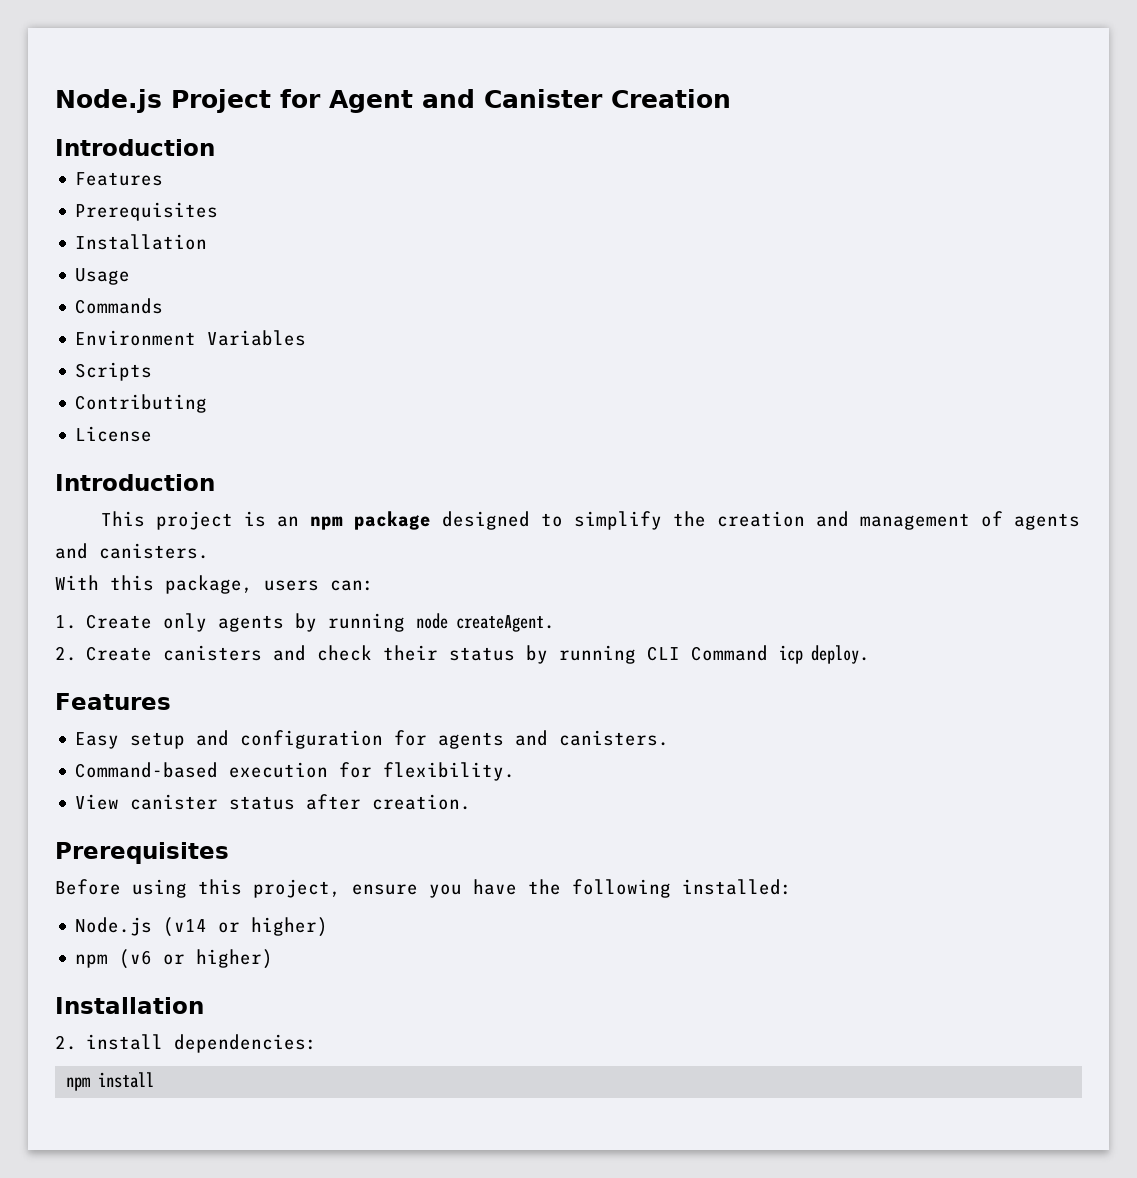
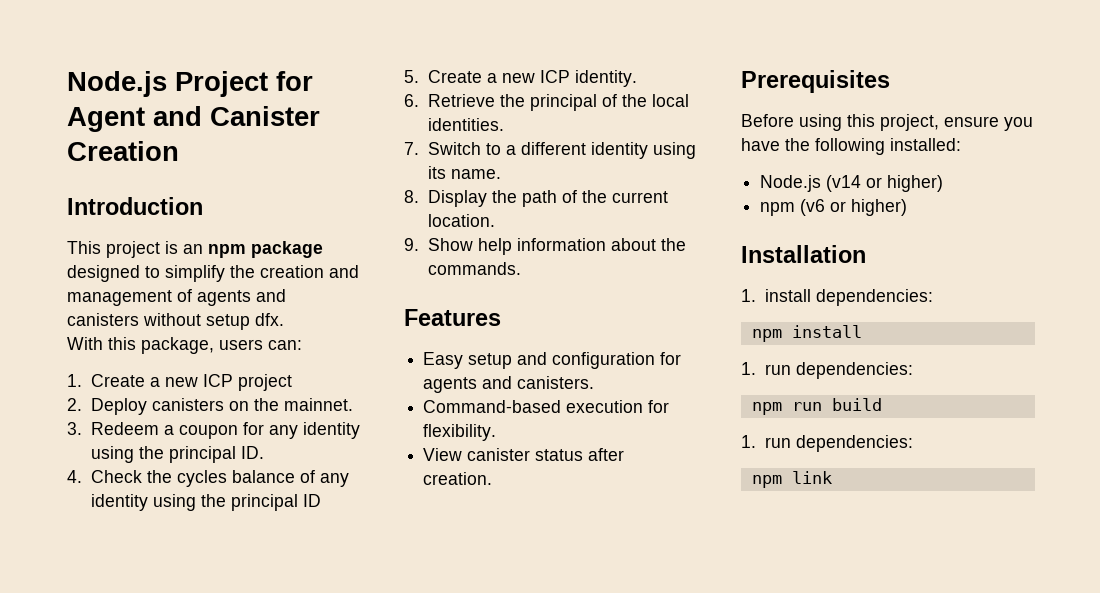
  Node.js Project for Agent and Canister Creation
- Introduction
- Features
- Prerequisites
- Installation
- Usage
- Commands
- Environment Variables
- Scripts
- Contributing
- License
- This project is an npm package designed to simplify the creation and management of agents and canisters.
+ This project is an npm package designed to simplify the creation and management of agents and canisters without setup dfx.
- 1. Create only agents by running node createAgent.
- 2. Create canisters and check their status by running CLI Command icp deploy.
+ 1. Create a new ICP project
+ 2. Deploy canisters on the mainnet.
+ 3. Redeem a coupon for any identity using the principal ID.
+ 4. Check the cycles balance of any identity using the principal ID
+ 5. Create a new ICP identity.
+ 6. Retrieve the principal of the local identities.
+ 7. Switch to a different identity using its name.
+ 8. Display the path of the current location.
+ 9. Show help information about the commands.
- 2. install dependencies:
+ 1. install dependencies:
  npm install
+ 1. run dependencies:
+ npm run build
+ 1. run dependencies:
+ npm link

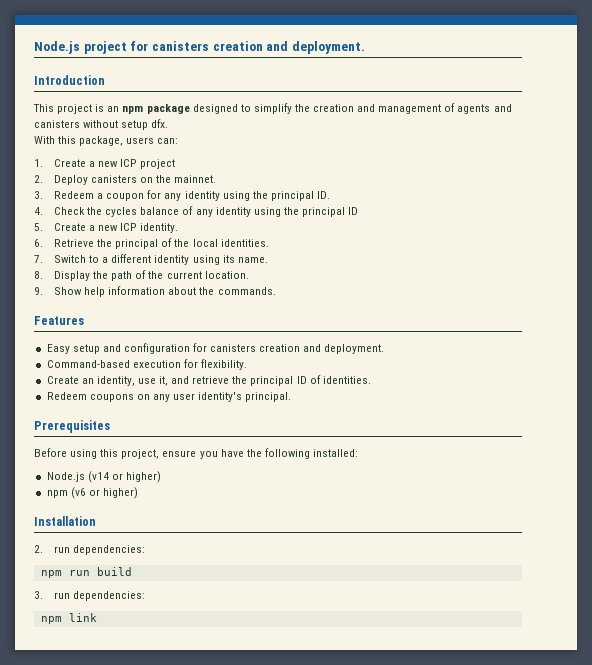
- Node.js Project for Agent and Canister Creation
+ Node.js project for canisters creation and deployment.
- Easy setup and configuration for agents and canisters.
+ Easy setup and configuration for canisters creation and deployment.
- View canister status after creation.
+ Create an identity, use it, and retrieve the principal ID of identities.
+ Redeem coupons on any user identity's principal.
- 1. install dependencies:
- npm install
- 1. run dependencies:
+ 2. run dependencies:
  npm run build
- 1. run dependencies:
+ 3. run dependencies:

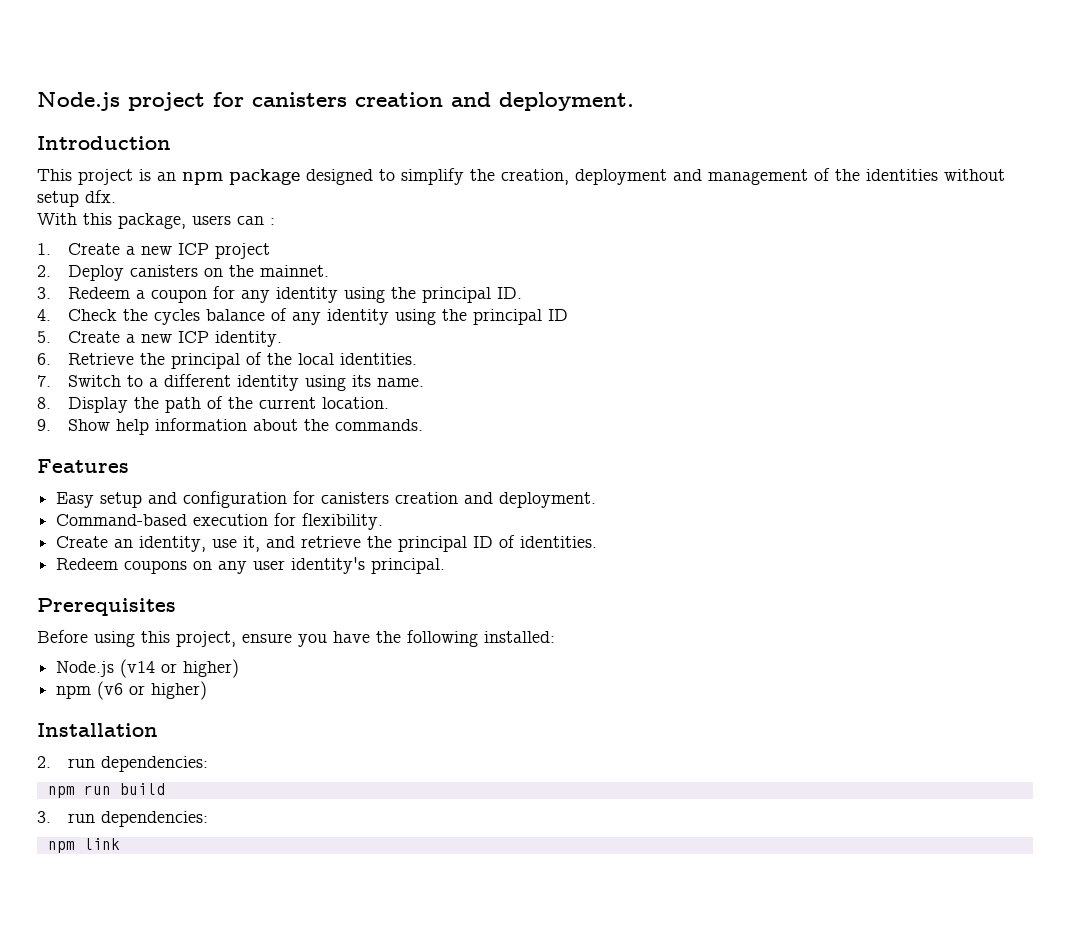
- This project is an npm package designed to simplify the creation and management of agents and canisters without setup dfx.
+ This project is an npm package designed to simplify the creation, deployment and management of the identities without setup dfx.
- With this package, users can:
+ With this package, users can :

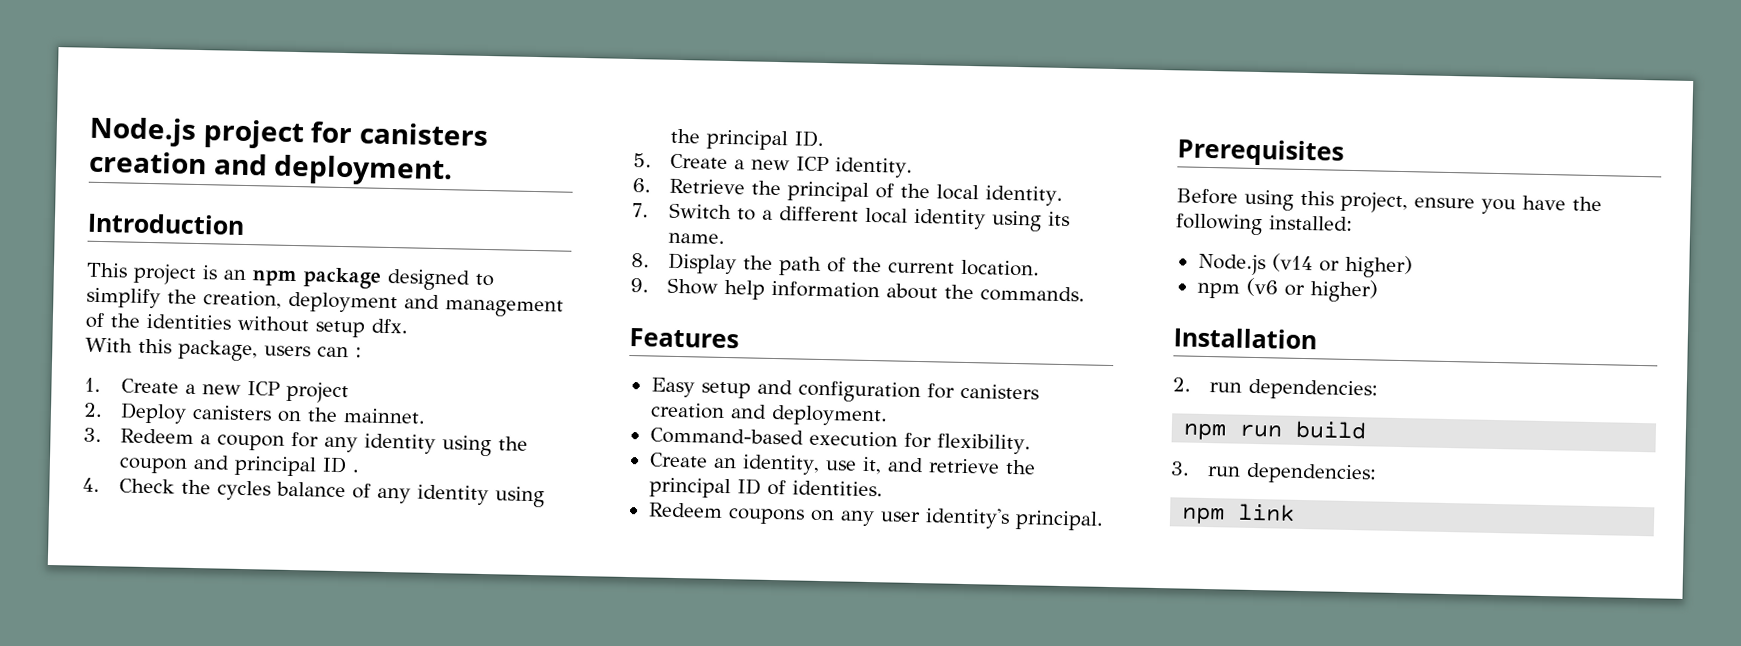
- 3. Redeem a coupon for any identity using the principal ID.
+ 3. Redeem a coupon for any identity using the coupon and principal ID .
- 4. Check the cycles balance of any identity using the principal ID
+ 4. Check the cycles balance of any identity using the principal ID.
- 6. Retrieve the principal of the local identities.
+ 6. Retrieve the principal of the local identity.
- 7. Switch to a different identity using its name.
+ 7. Switch to a different local identity using its name.

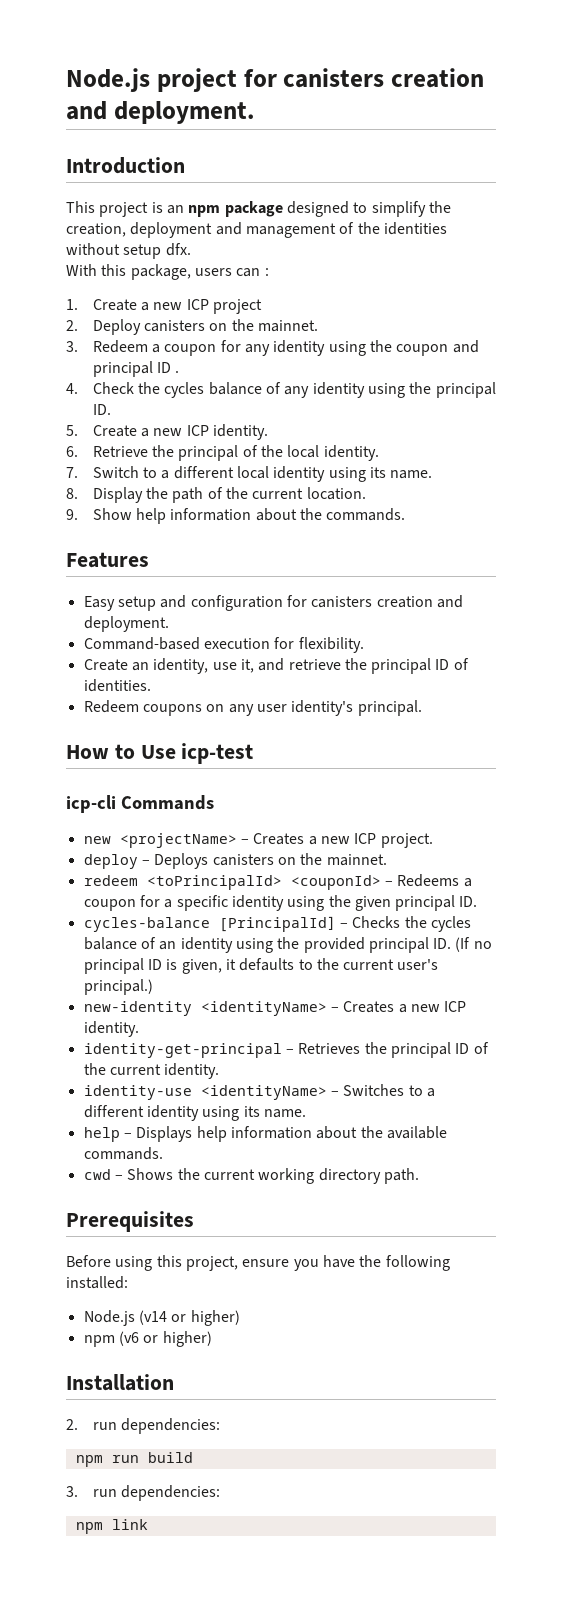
+ How to Use icp-test
+ icp-cli Commands
+ new <projectName> – Creates a new ICP project.
+ deploy – Deploys canisters on the mainnet.
+ redeem <toPrincipalId> <couponId> – Redeems a coupon for a specific identity using the given principal ID.
+ cycles-balance [PrincipalId] – Checks the cycles balance of an identity using the provided principal ID. (If no principal ID is given, it defaults to the current user's principal.)
+ new-identity <identityName> – Creates a new ICP identity.
+ identity-get-principal – Retrieves the principal ID of the current identity.
+ identity-use <identityName> – Switches to a different identity using its name.
+ help – Displays help information about the available commands.
+ cwd – Shows the current working directory path.

